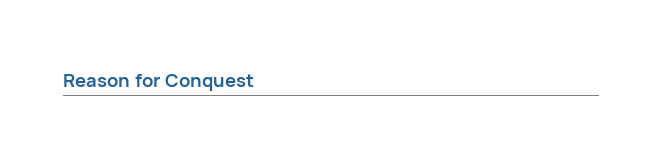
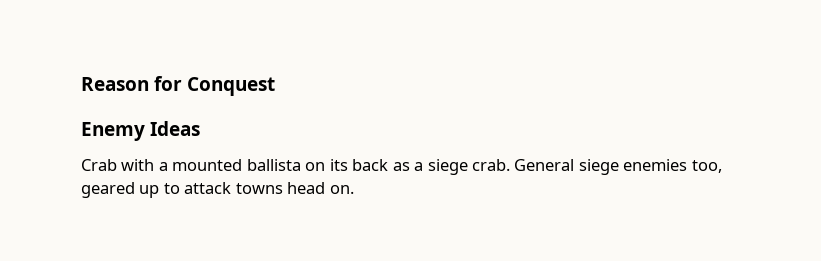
+ Enemy Ideas
+ Crab with a mounted ballista on its back as a siege crab. General siege enemies too, geared up to attack towns head on.

